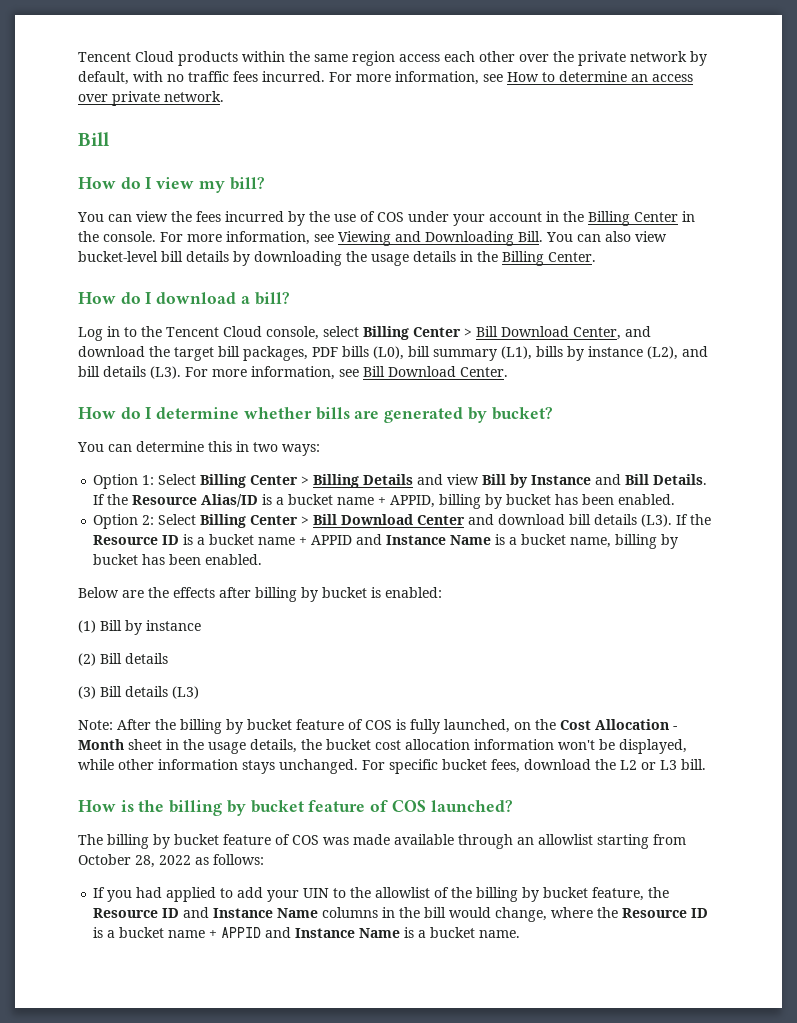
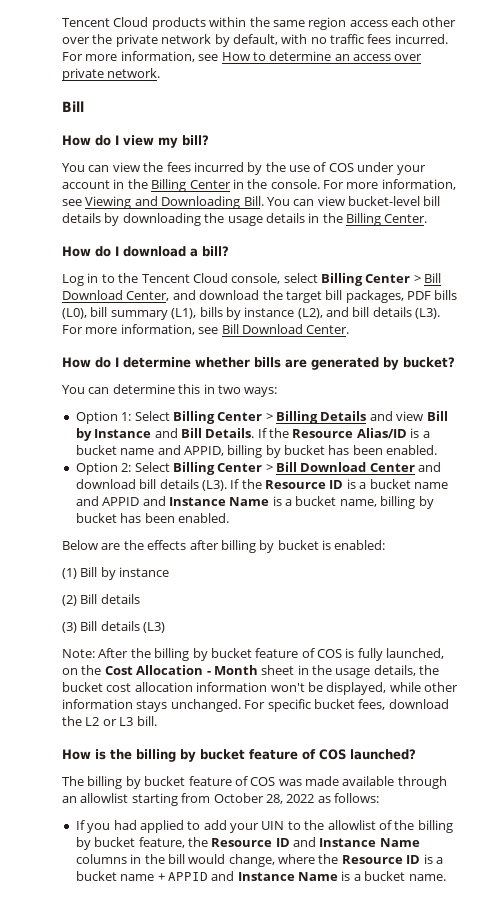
- You can also view bucket-level bill details by downloading the usage details in the Billing Center.
+ You can view bucket-level bill details by downloading the usage details in the Billing Center.
- If the Resource Alias/ID is a bucket name + APPID, billing by bucket has been enabled.
+ If the Resource Alias/ID is a bucket name and APPID, billing by bucket has been enabled.
- Option 2: Select Billing Center > Bill Download Center and download bill details (L3). If the Resource ID is a bucket name + APPID and Instance Name is a bucket name, billing by bucket has been enabled.
+ Option 2: Select Billing Center > Bill Download Center and download bill details (L3). If the Resource ID is a bucket name and APPID and Instance Name is a bucket name, billing by bucket has been enabled.

